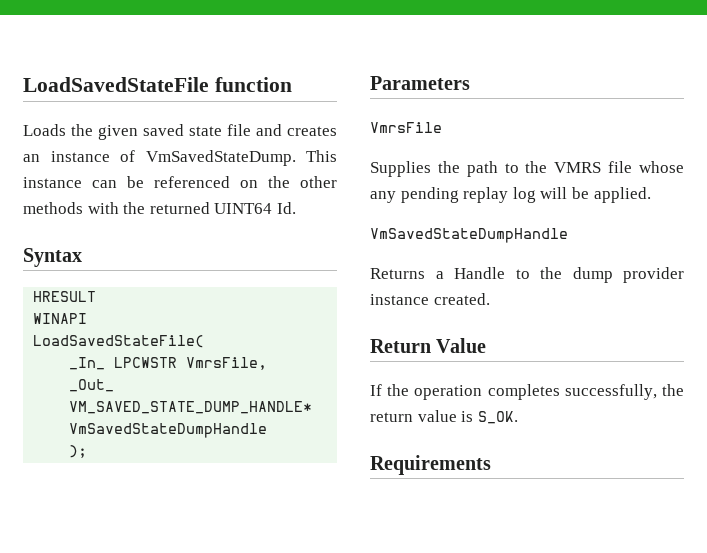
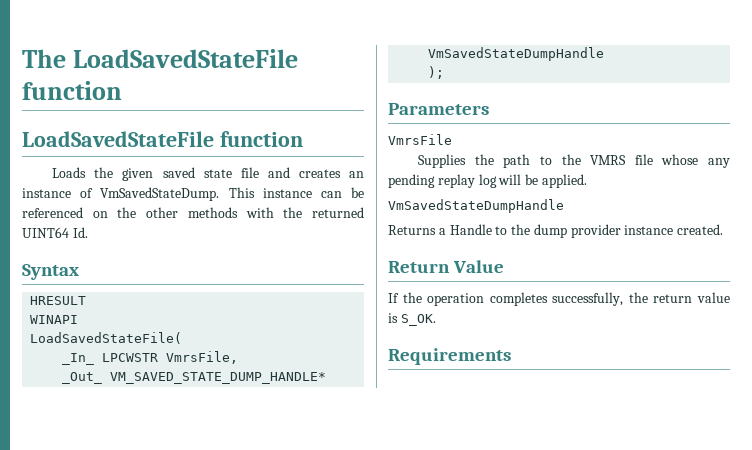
+ The LoadSavedStateFile function

